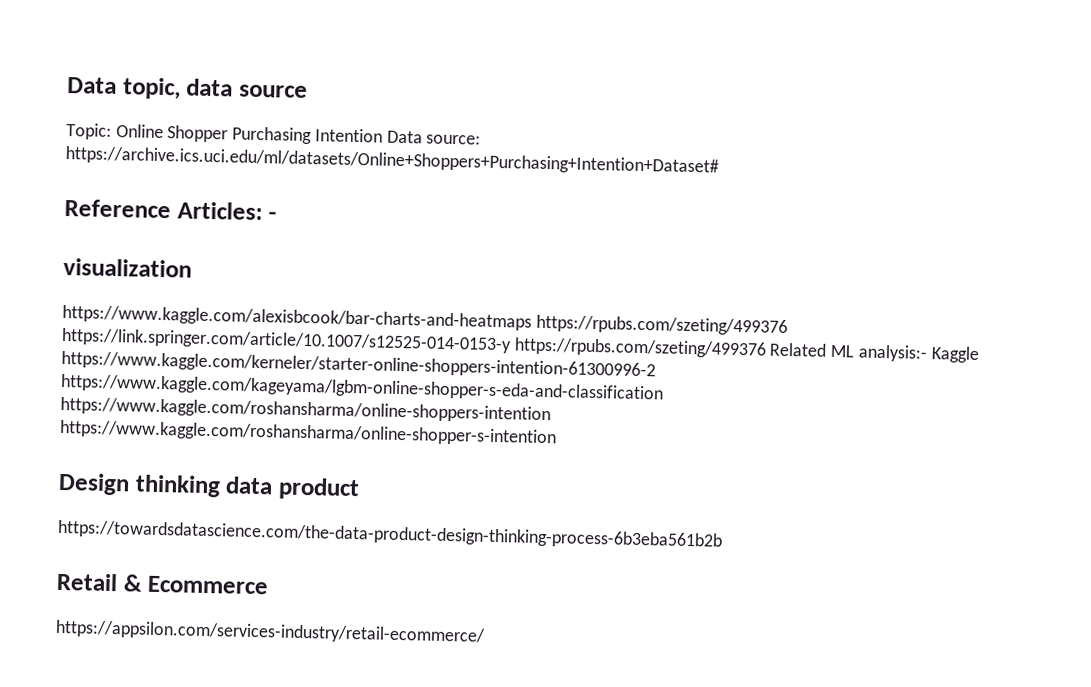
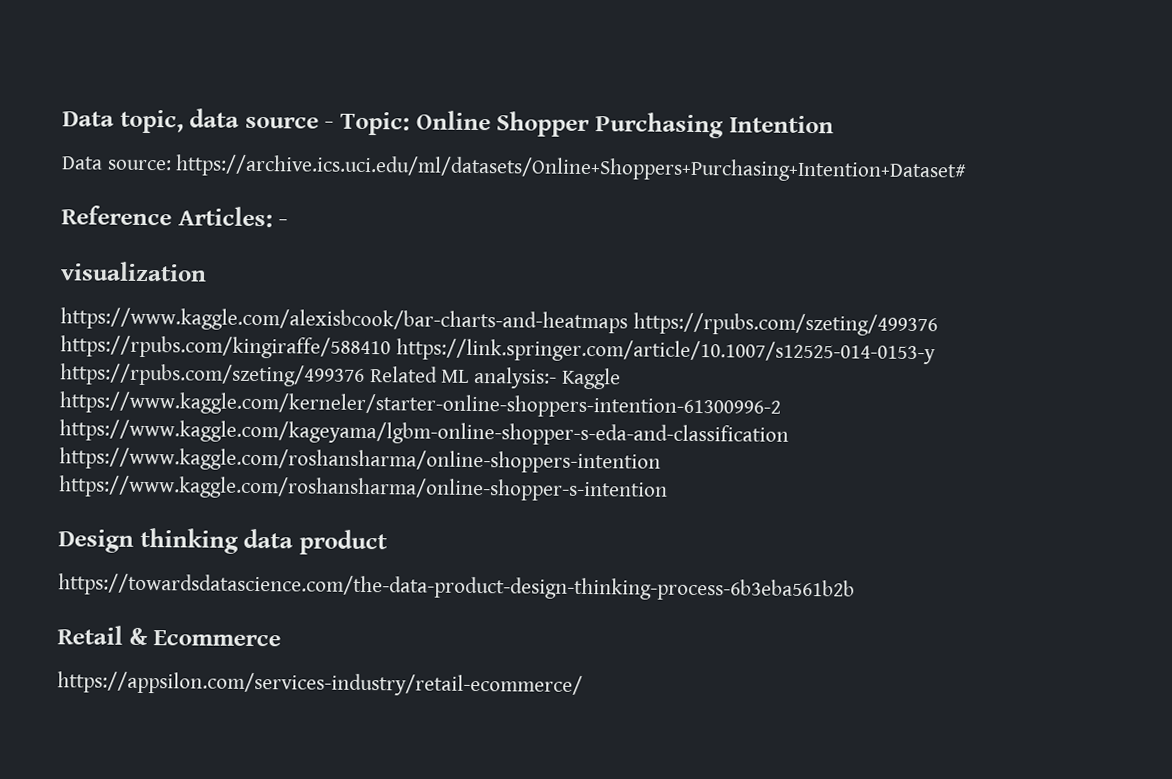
- Data topic, data source
- Topic: Online Shopper Purchasing Intention Data source: https://archive.ics.uci.edu/ml/datasets/Online+Shoppers+Purchasing+Intention+Dataset#
+ Data topic, data source - Topic: Online Shopper Purchasing Intention
+ Data source: https://archive.ics.uci.edu/ml/datasets/Online+Shoppers+Purchasing+Intention+Dataset#
- https://www.kaggle.com/alexisbcook/bar-charts-and-heatmaps https://rpubs.com/szeting/499376 https://link.springer.com/article/10.1007/s12525-014-0153-y https://rpubs.com/szeting/499376 Related ML analysis:- Kaggle https://www.kaggle.com/kerneler/starter-online-shoppers-intention-61300996-2 https://www.kaggle.com/kageyama/lgbm-online-shopper-s-eda-and-classification https://www.kaggle.com/roshansharma/online-shoppers-intention https://www.kaggle.com/roshansharma/online-shopper-s-intention
+ https://www.kaggle.com/alexisbcook/bar-charts-and-heatmaps https://rpubs.com/szeting/499376 https://rpubs.com/kingiraffe/588410 https://link.springer.com/article/10.1007/s12525-014-0153-y https://rpubs.com/szeting/499376 Related ML analysis:- Kaggle https://www.kaggle.com/kerneler/starter-online-shoppers-intention-61300996-2 https://www.kaggle.com/kageyama/lgbm-online-shopper-s-eda-and-classification https://www.kaggle.com/roshansharma/online-shoppers-intention https://www.kaggle.com/roshansharma/online-shopper-s-intention

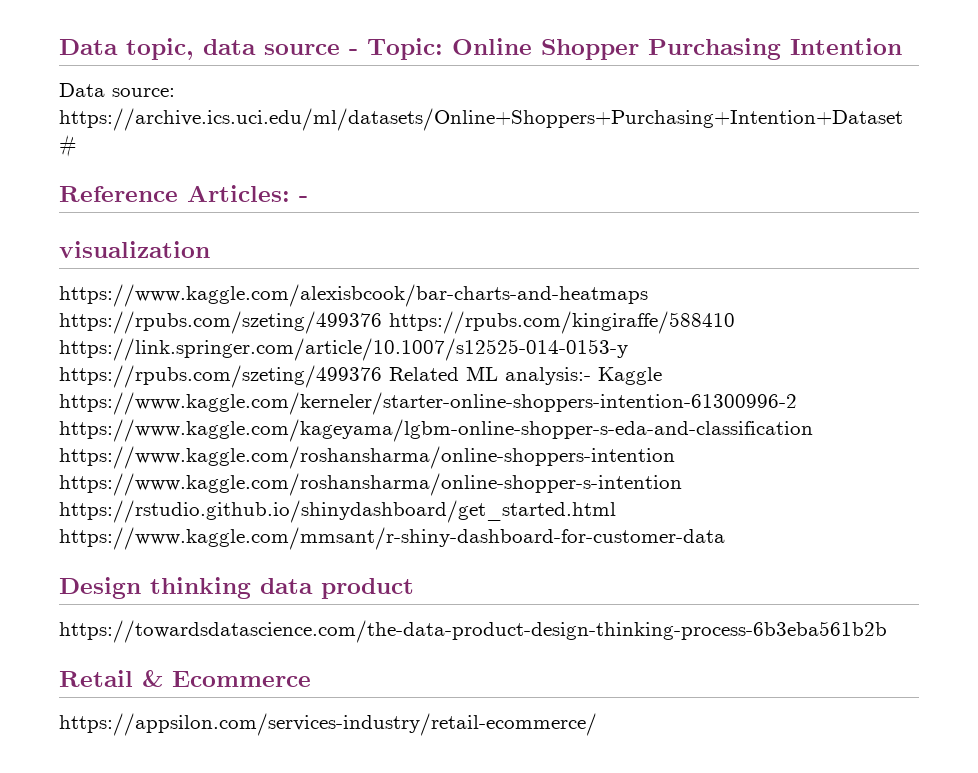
- https://www.kaggle.com/alexisbcook/bar-charts-and-heatmaps https://rpubs.com/szeting/499376 https://rpubs.com/kingiraffe/588410 https://link.springer.com/article/10.1007/s12525-014-0153-y https://rpubs.com/szeting/499376 Related ML analysis:- Kaggle https://www.kaggle.com/kerneler/starter-online-shoppers-intention-61300996-2 https://www.kaggle.com/kageyama/lgbm-online-shopper-s-eda-and-classification https://www.kaggle.com/roshansharma/online-shoppers-intention https://www.kaggle.com/roshansharma/online-shopper-s-intention
+ https://www.kaggle.com/alexisbcook/bar-charts-and-heatmaps https://rpubs.com/szeting/499376 https://rpubs.com/kingiraffe/588410 https://link.springer.com/article/10.1007/s12525-014-0153-y https://rpubs.com/szeting/499376 Related ML analysis:- Kaggle https://www.kaggle.com/kerneler/starter-online-shoppers-intention-61300996-2 https://www.kaggle.com/kageyama/lgbm-online-shopper-s-eda-and-classification https://www.kaggle.com/roshansharma/online-shoppers-intention https://www.kaggle.com/roshansharma/online-shopper-s-intention https://rstudio.github.io/shinydashboard/get_started.html https://www.kaggle.com/mmsant/r-shiny-dashboard-for-customer-data

